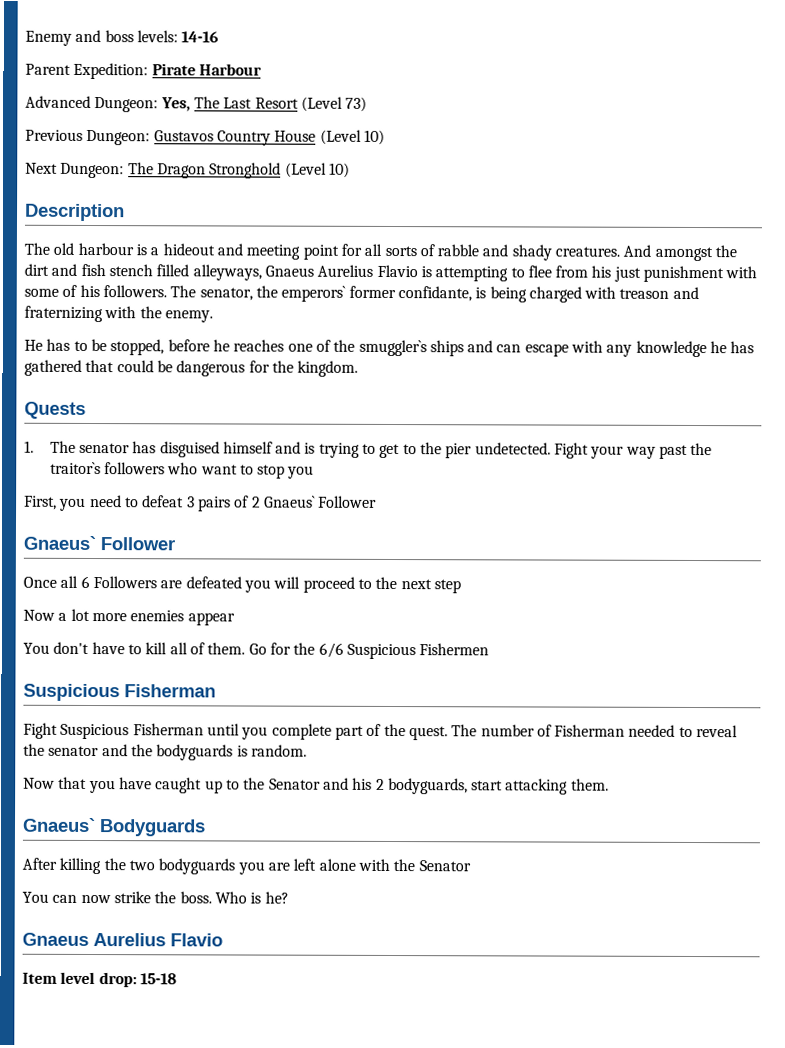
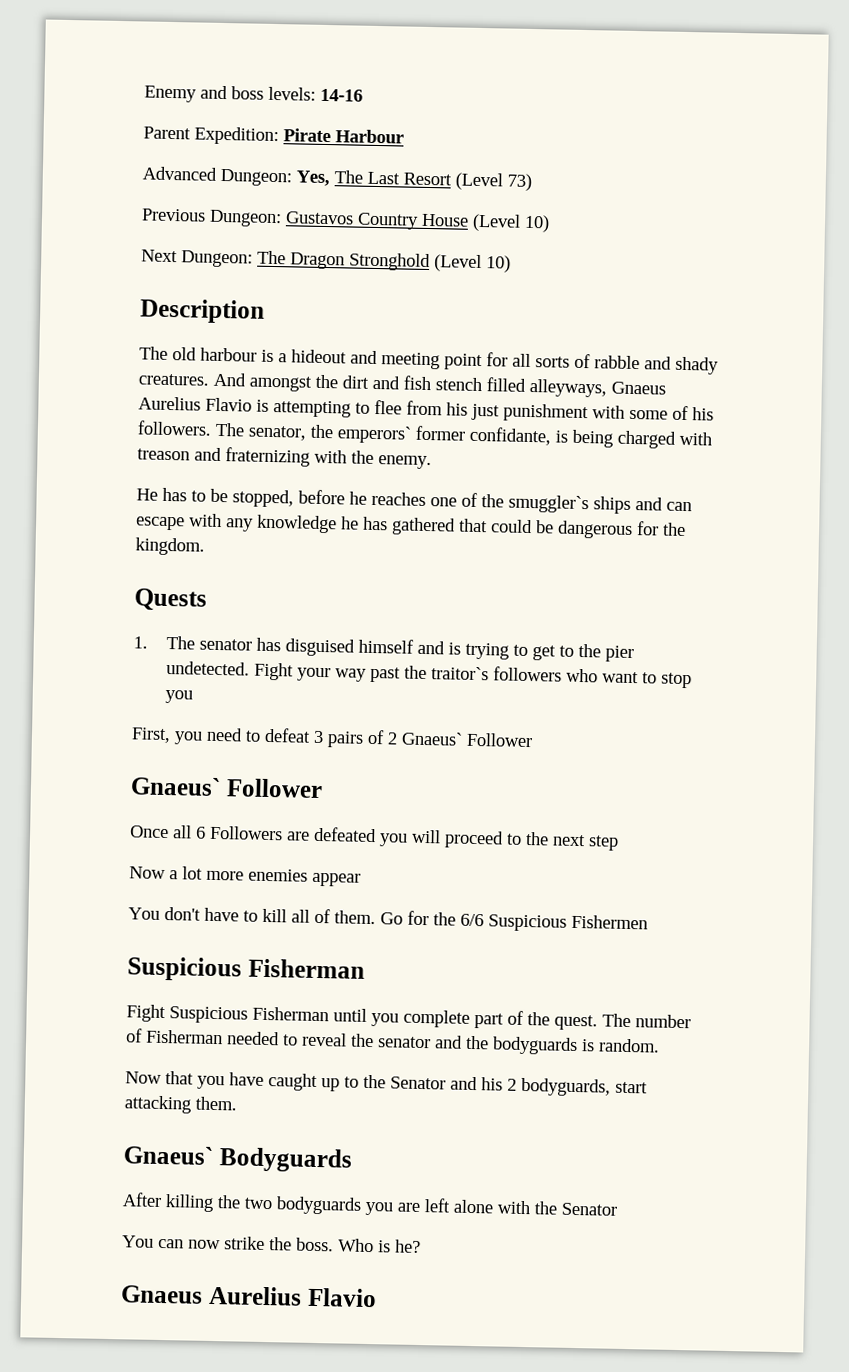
- Item level drop: 15-18

